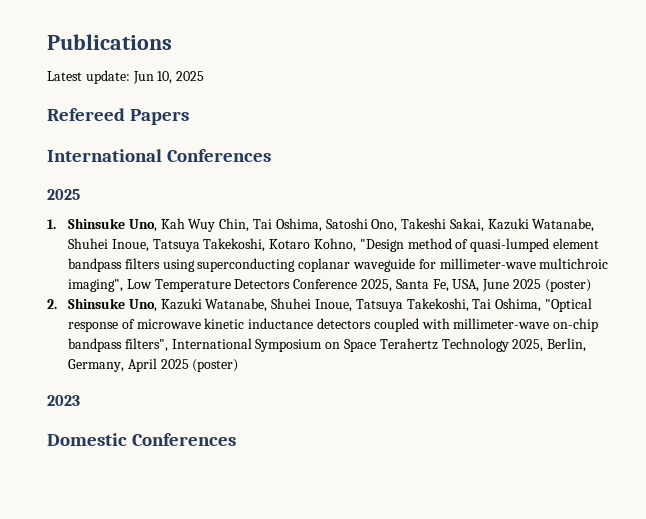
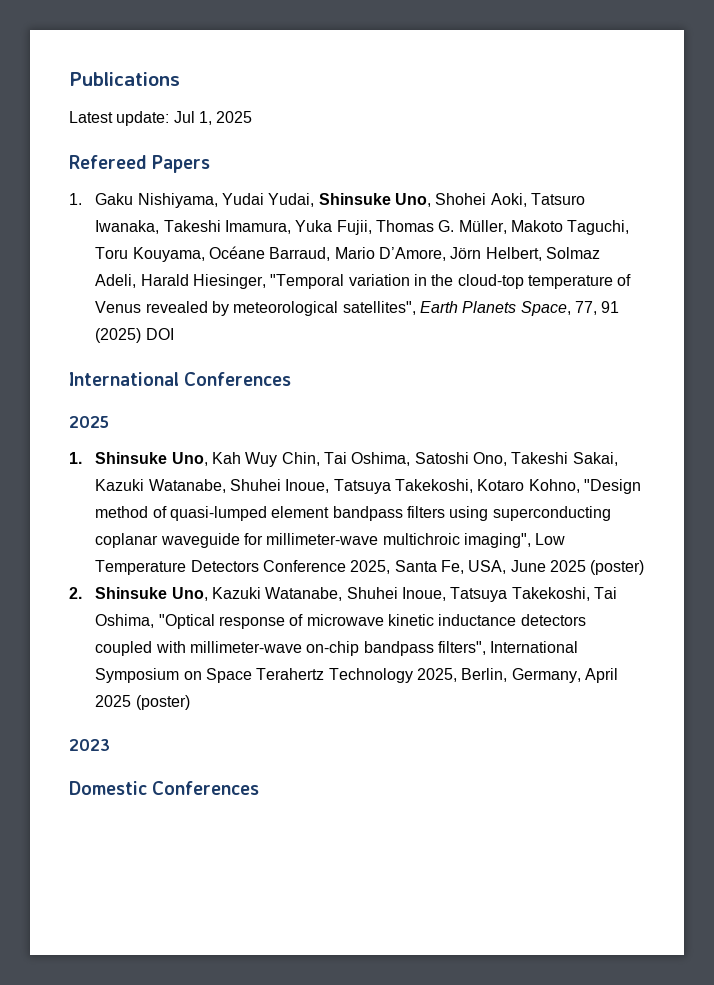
- Latest update: Jun 10, 2025
+ Latest update: Jul 1, 2025
+ 1. Gaku Nishiyama, Yudai Yudai, Shinsuke Uno, Shohei Aoki, Tatsuro Iwanaka, Takeshi Imamura, Yuka Fujii, Thomas G. Müller, Makoto Taguchi, Toru Kouyama, Océane Barraud, Mario D’Amore, Jörn Helbert, Solmaz Adeli, Harald Hiesinger, "Temporal variation in the cloud-top temperature of Venus revealed by meteorological satellites", Earth Planets Space, 77, 91 (2025) DOI

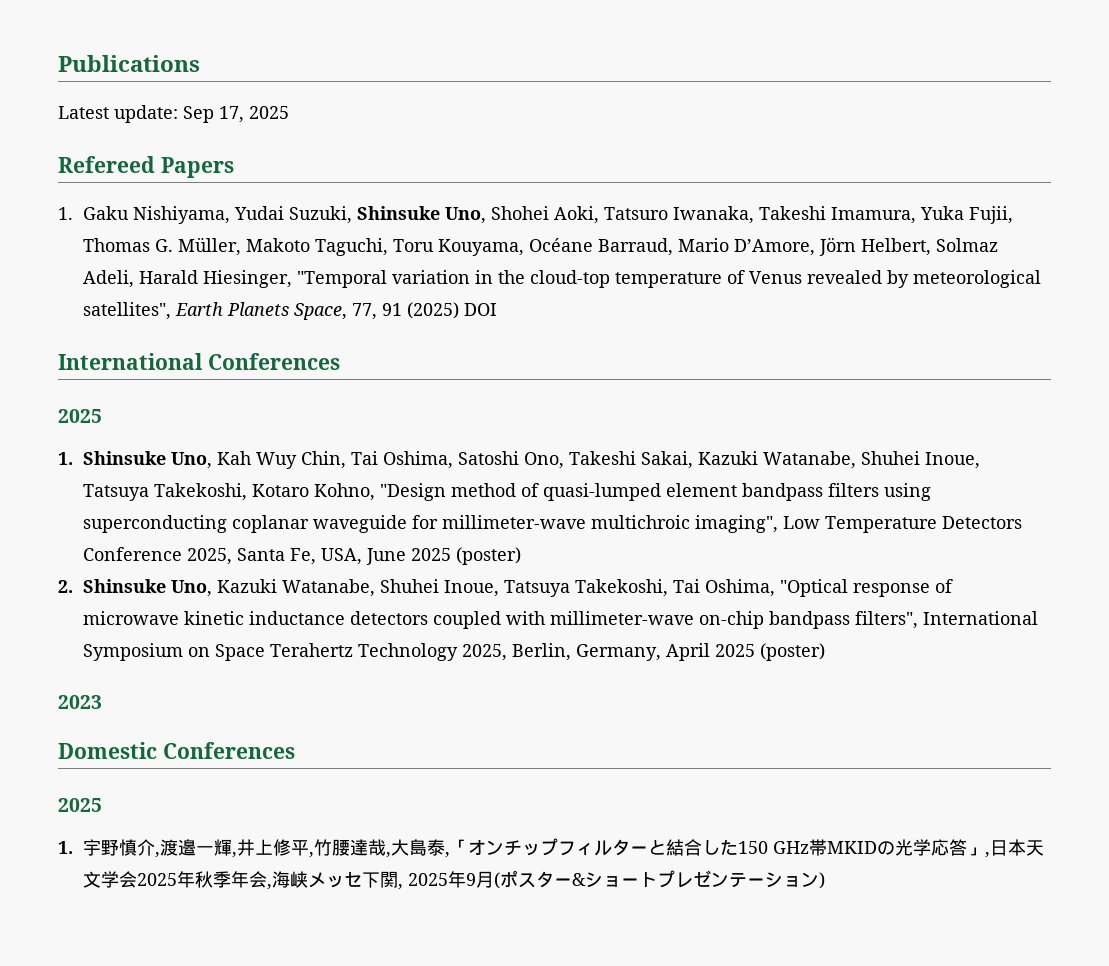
- Latest update: Jul 1, 2025
+ Latest update: Sep 17, 2025
- 1. Gaku Nishiyama, Yudai Yudai, Shinsuke Uno, Shohei Aoki, Tatsuro Iwanaka, Takeshi Imamura, Yuka Fujii, Thomas G. Müller, Makoto Taguchi, Toru Kouyama, Océane Barraud, Mario D’Amore, Jörn Helbert, Solmaz Adeli, Harald Hiesinger, "Temporal variation in the cloud-top temperature of Venus revealed by meteorological satellites", Earth Planets Space, 77, 91 (2025) DOI
+ 1. Gaku Nishiyama, Yudai Suzuki, Shinsuke Uno, Shohei Aoki, Tatsuro Iwanaka, Takeshi Imamura, Yuka Fujii, Thomas G. Müller, Makoto Taguchi, Toru Kouyama, Océane Barraud, Mario D’Amore, Jörn Helbert, Solmaz Adeli, Harald Hiesinger, "Temporal variation in the cloud-top temperature of Venus revealed by meteorological satellites", Earth Planets Space, 77, 91 (2025) DOI
  Domestic Conferences
+ 2025
+ 1.宇野慎介,渡邉一輝,井上修平,竹腰達哉,大島泰,「オンチップフィルターと結合した150 GHz帯MKIDの光学応答」,日本天文学会2025年秋季年会,海峡メッセ下関, 2025年9月(ポスター&ショートプレゼンテーション)

